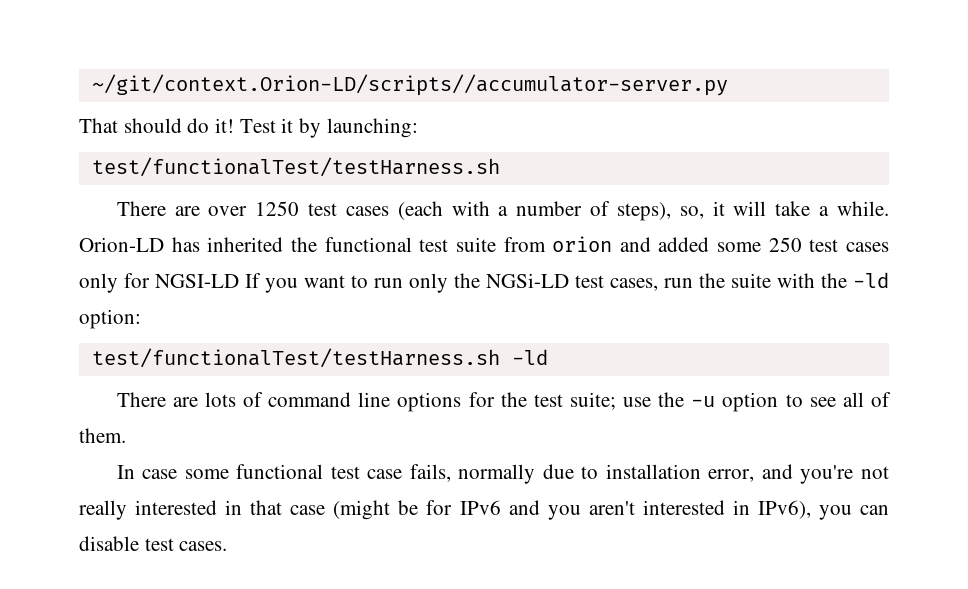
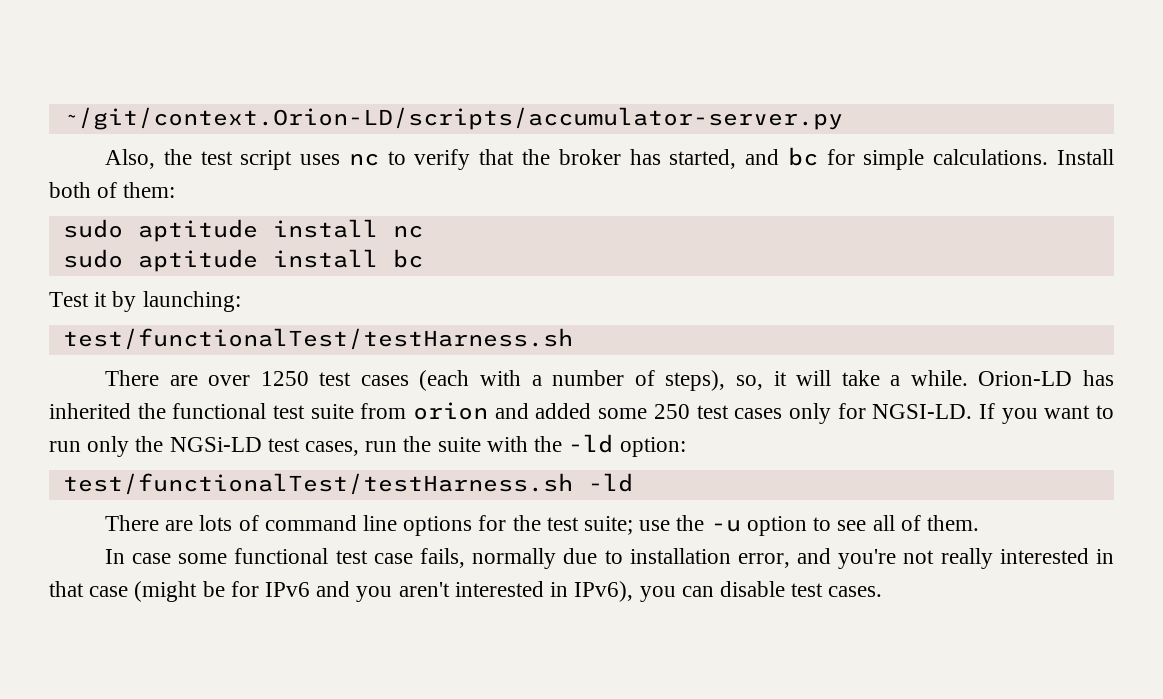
- ~/git/context.Orion-LD/scripts//accumulator-server.py
- That should do it! Test it by launching:
+ ~/git/context.Orion-LD/scripts/accumulator-server.py
+ Also, the test script uses nc to verify that the broker has started, and bc for simple calculations. Install both of them:
+ sudo aptitude install nc
+ sudo aptitude install bc
+ Test it by launching:
- Orion-LD has inherited the functional test suite from orion and added some 250 test cases only for NGSI-LD If you want to run only the NGSi-LD test cases, run the suite with the -ld option:
+ Orion-LD has inherited the functional test suite from orion and added some 250 test cases only for NGSI-LD. If you want to run only the NGSi-LD test cases, run the suite with the -ld option:

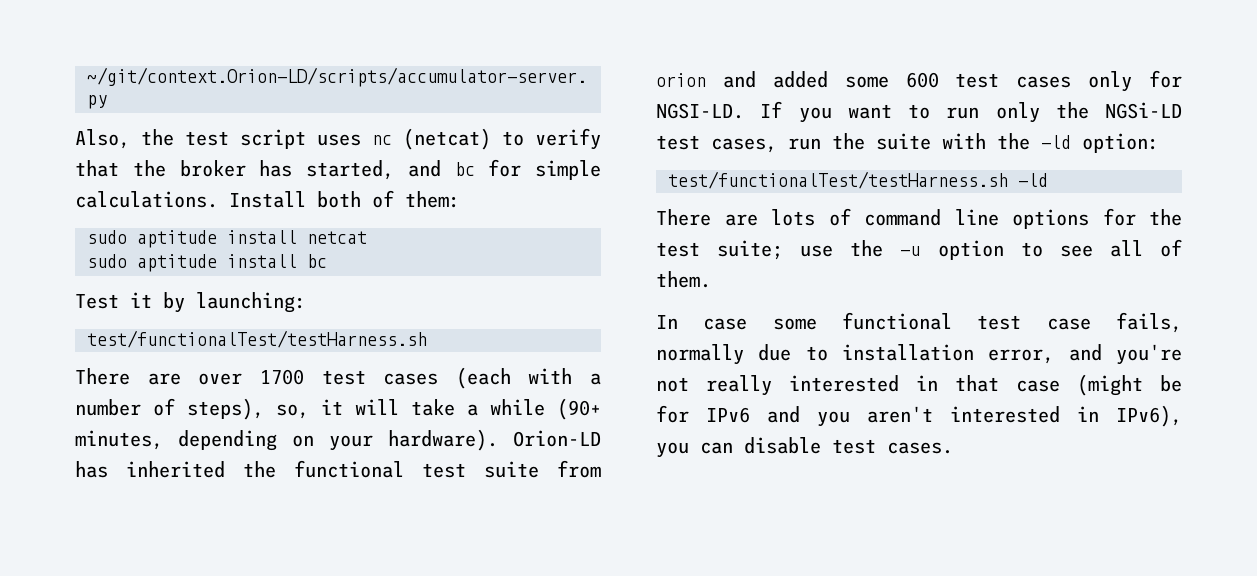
- Also, the test script uses nc to verify that the broker has started, and bc for simple calculations.
+ Also, the test script uses nc (netcat) to verify that the broker has started, and bc for simple calculations.
- sudo aptitude install nc
+ sudo aptitude install netcat
- There are over 1250 test cases (each with a number of steps), so, it will take a while.
+ There are over 1700 test cases (each with a number of steps), so, it will take a while (90+ minutes, depending on your hardware).
- Orion-LD has inherited the functional test suite from orion and added some 250 test cases only for NGSI-LD.
+ Orion-LD has inherited the functional test suite from orion and added some 600 test cases only for NGSI-LD.

